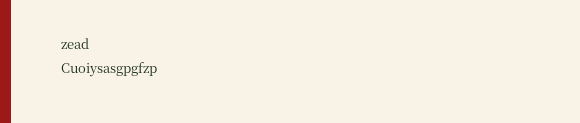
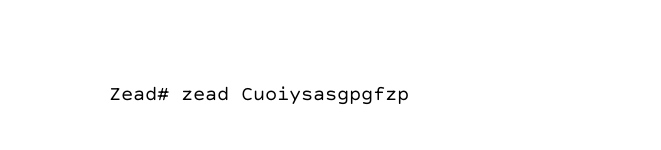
- zead
- Cuoiysasgpgfzp
+ Zead# zead Cuoiysasgpgfzp

